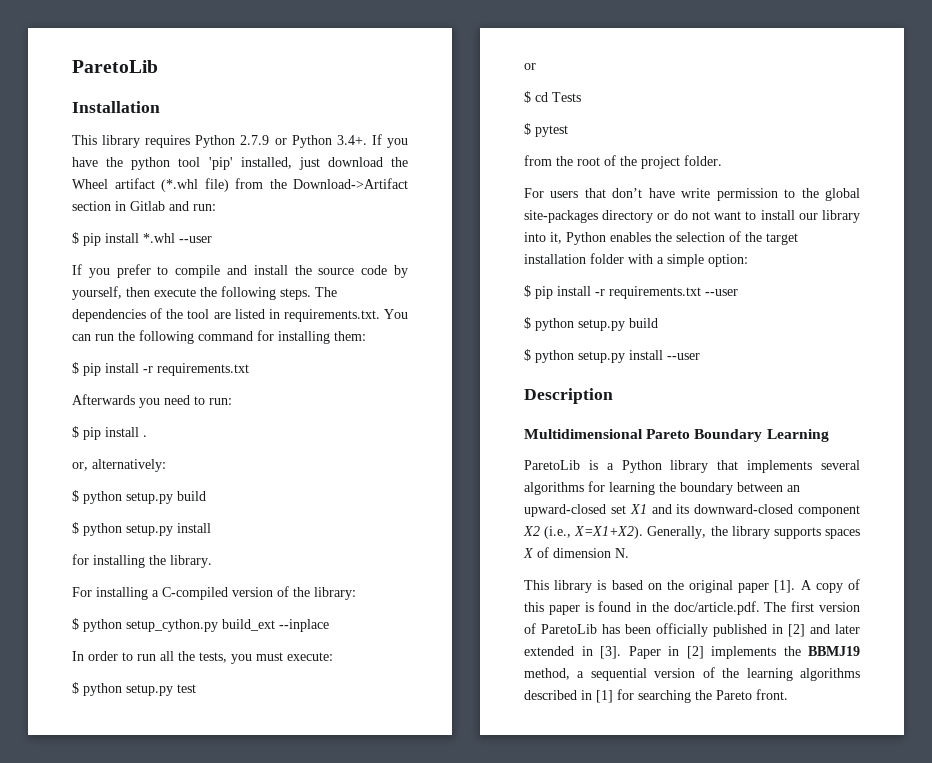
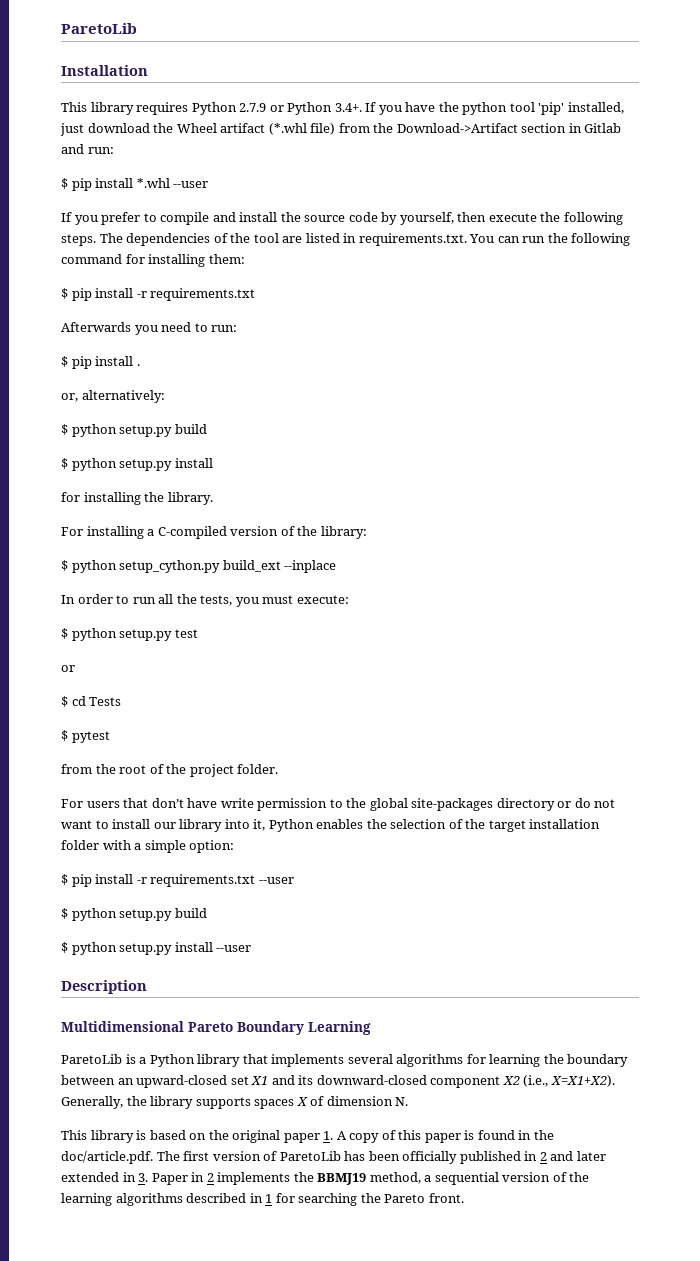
- This library is based on the original paper [1]. A copy of this paper is found in the doc/article.pdf. The first version of ParetoLib has been officially published in [2] and later extended in [3]. Paper in [2] implements the BBMJ19 method, a sequential version of the learning algorithms described in [1] for searching the Pareto front.
+ This library is based on the original paper 1. A copy of this paper is found in the doc/article.pdf. The first version of ParetoLib has been officially published in 2 and later extended in 3. Paper in 2 implements the BBMJ19 method, a sequential version of the learning algorithms described in 1 for searching the Pareto front.

